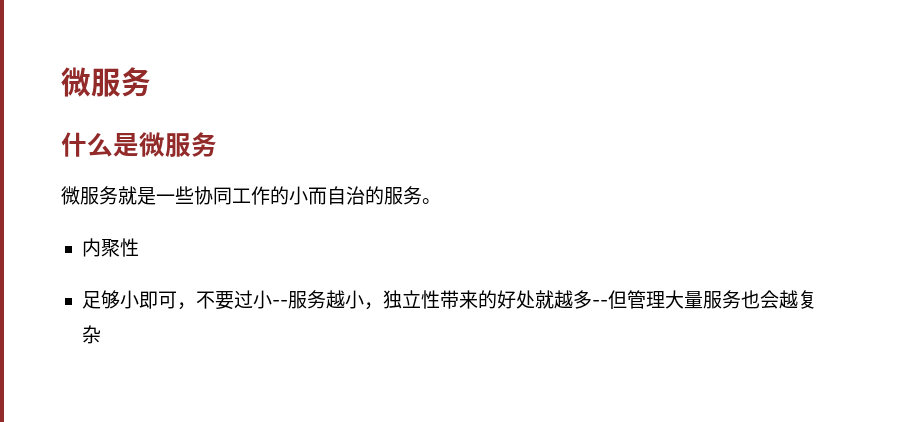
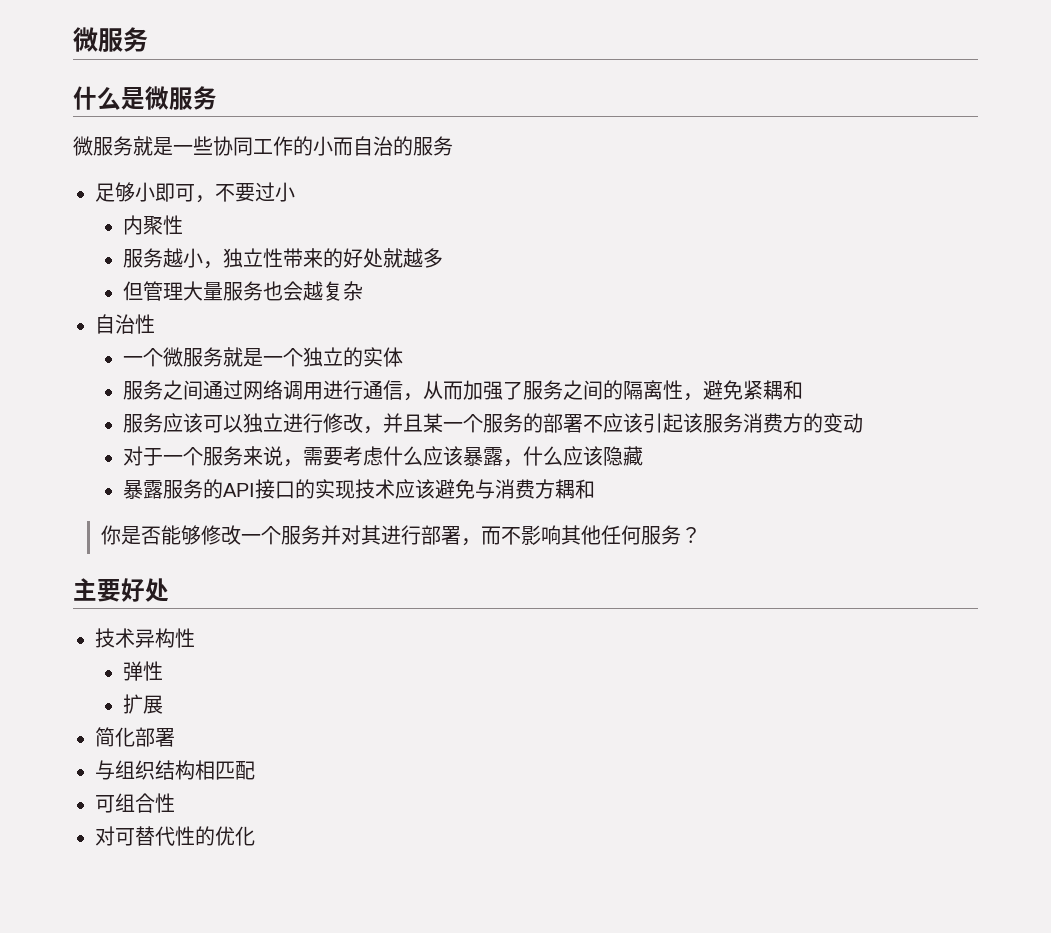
- 微服务就是一些协同工作的小而自治的服务。
- 内聚性
+ 微服务就是一些协同工作的小而自治的服务
- 足够小即可，不要过小--服务越小，独立性带来的好处就越多--但管理大量服务也会越复杂
+ 足够小即可，不要过小
+ 内聚性
+ 服务越小，独立性带来的好处就越多
+ 但管理大量服务也会越复杂
+ 自治性
+ 一个微服务就是一个独立的实体
+ 服务之间通过网络调用进行通信，从而加强了服务之间的隔离性，避免紧耦和
+ 服务应该可以独立进行修改，并且某一个服务的部署不应该引起该服务消费方的变动
+ 对于一个服务来说，需要考虑什么应该暴露，什么应该隐藏
+ 暴露服务的API接口的实现技术应该避免与消费方耦和
+ 你是否能够修改一个服务并对其进行部署，而不影响其他任何服务？
+ 主要好处
+ 技术异构性
+ 弹性
+ 扩展
+ 简化部署
+ 与组织结构相匹配
+ 可组合性
+ 对可替代性的优化

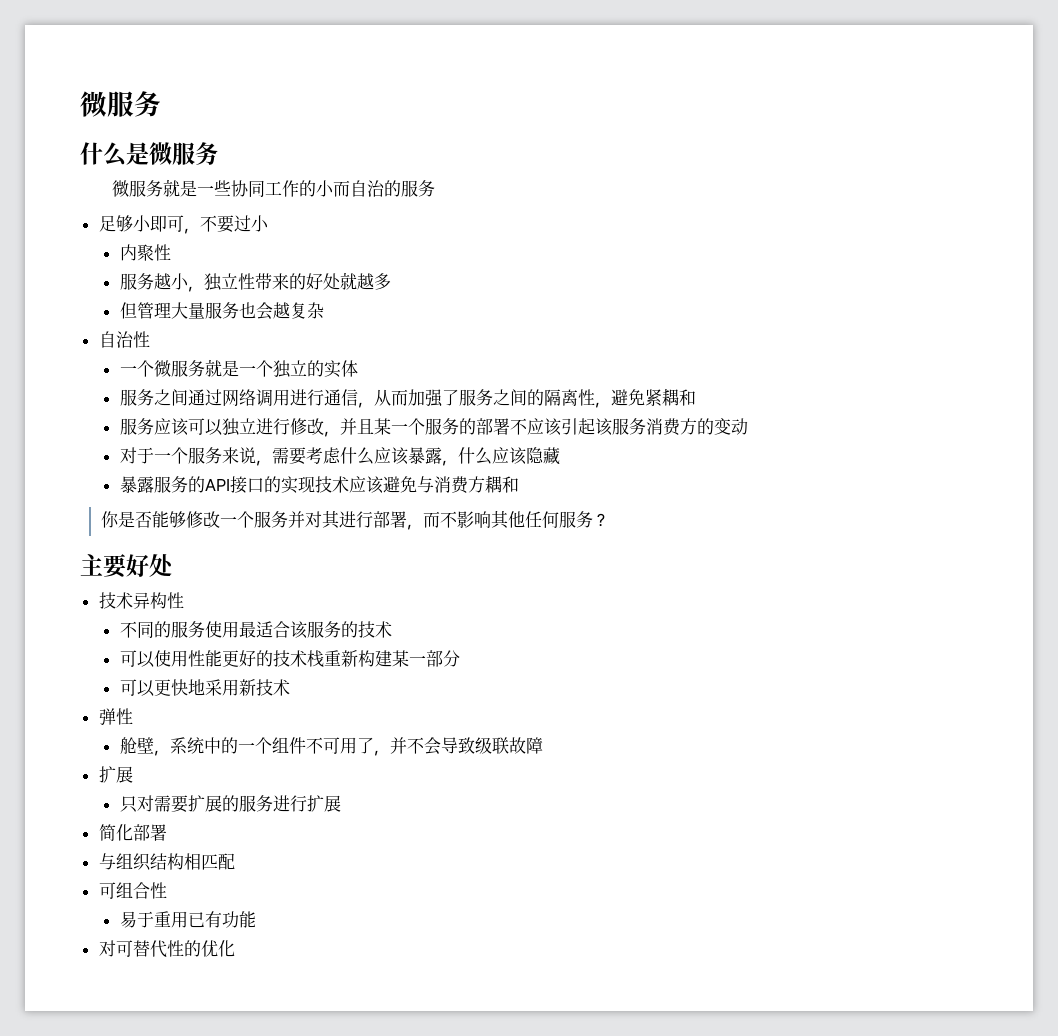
+ 不同的服务使用最适合该服务的技术
+ 可以使用性能更好的技术栈重新构建某一部分
+ 可以更快地采用新技术
  弹性
+ 舱壁，系统中的一个组件不可用了，并不会导致级联故障
  扩展
+ 只对需要扩展的服务进行扩展
+ 易于重用已有功能

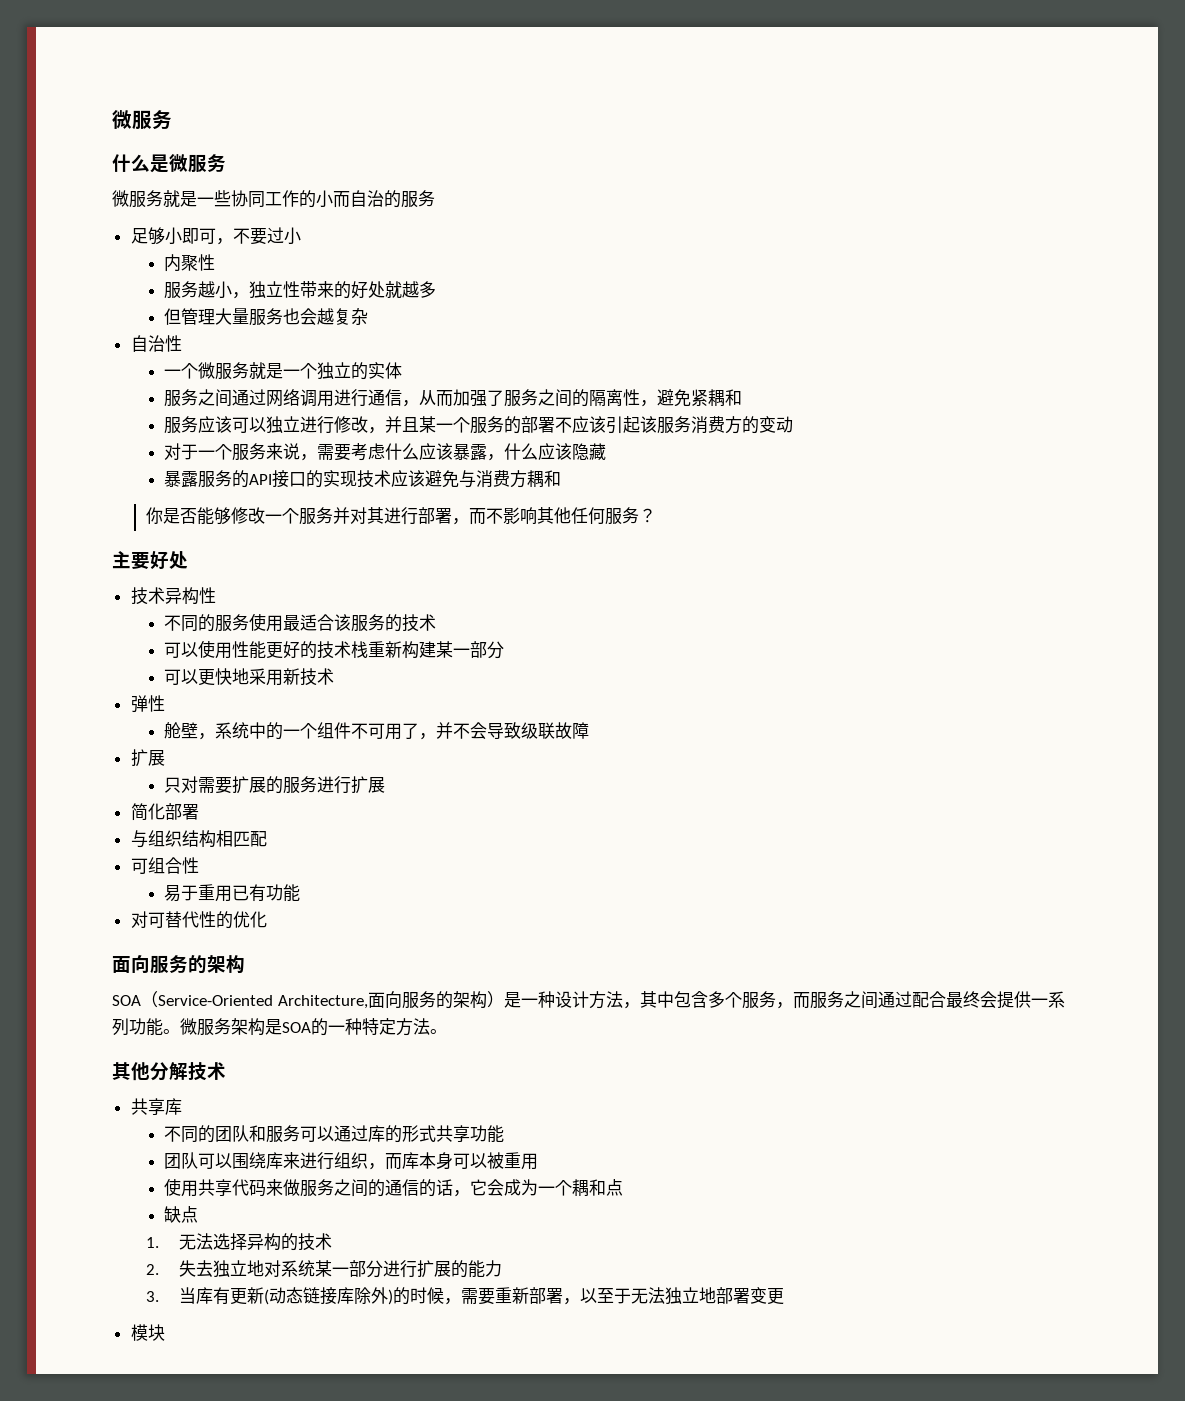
  对可替代性的优化
+ 面向服务的架构
+ SOA（Service-Oriented Architecture,面向服务的架构）是一种设计方法，其中包含多个服务，而服务之间通过配合最终会提供一系列功能。微服务架构是SOA的一种特定方法。
+ 其他分解技术
+ 共享库
+ 不同的团队和服务可以通过库的形式共享功能
+ 团队可以围绕库来进行组织，而库本身可以被重用
+ 使用共享代码来做服务之间的通信的话，它会成为一个耦和点
+ 缺点
+ 1.无法选择异构的技术
+ 2.失去独立地对系统某一部分进行扩展的能力
+ 3.当库有更新(动态链接库除外)的时候，需要重新部署，以至于无法独立地部署变更
+ 模块

